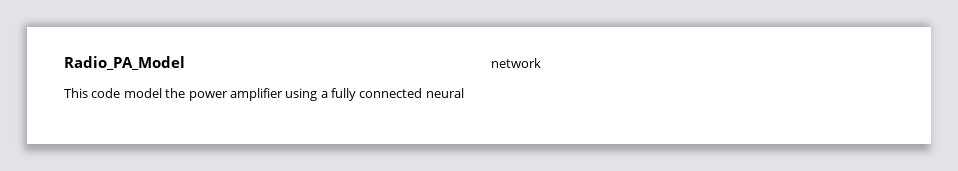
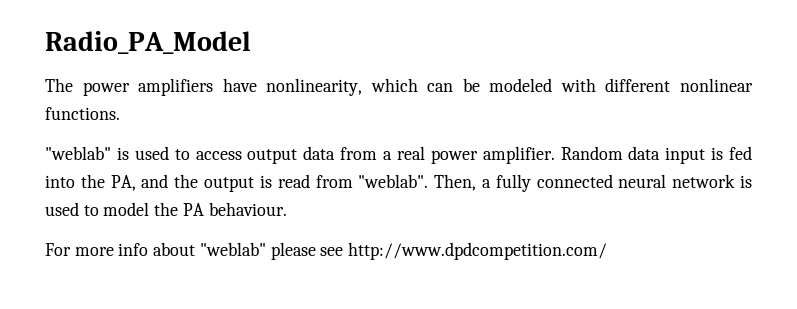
- This code model the power amplifier using a fully connected neural network
+ The power amplifiers have nonlinearity, which can be modeled with different nonlinear functions.
+ "weblab" is used to access output data from a real power amplifier. Random data input is fed into the PA, and the output is read from "weblab". Then, a fully connected neural network is used to model the PA behaviour.
+ For more info about "weblab" please see http://www.dpdcompetition.com/

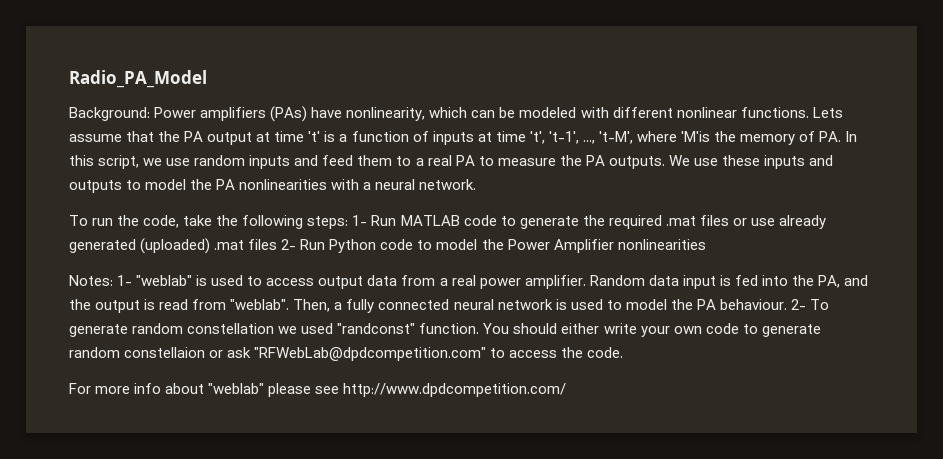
- The power amplifiers have nonlinearity, which can be modeled with different nonlinear functions.
- "weblab" is used to access output data from a real power amplifier.
+ Background: Power amplifiers (PAs) have nonlinearity, which can be modeled with different nonlinear functions. Lets assume that the PA output at time 't' is a function of inputs at time 't', 't-1', ..., 't-M', where 'M'is the memory of PA. In this script, we use random inputs and feed them to a real PA to measure the PA outputs. We use these inputs and outputs to model the PA nonlinearities with a neural network.
+ To run the code, take the following steps: 1- Run MATLAB code to generate the required .mat files or use already generated (uploaded) .mat files 2- Run Python code to model the Power Amplifier nonlinearities
+ Notes: 1- "weblab" is used to access output data from a real power amplifier.
+ 2- To generate random constellation we used "randconst" function. You should either write your own code to generate random constellaion or ask "RFWebLab@dpdcompetition.com" to access the code.

